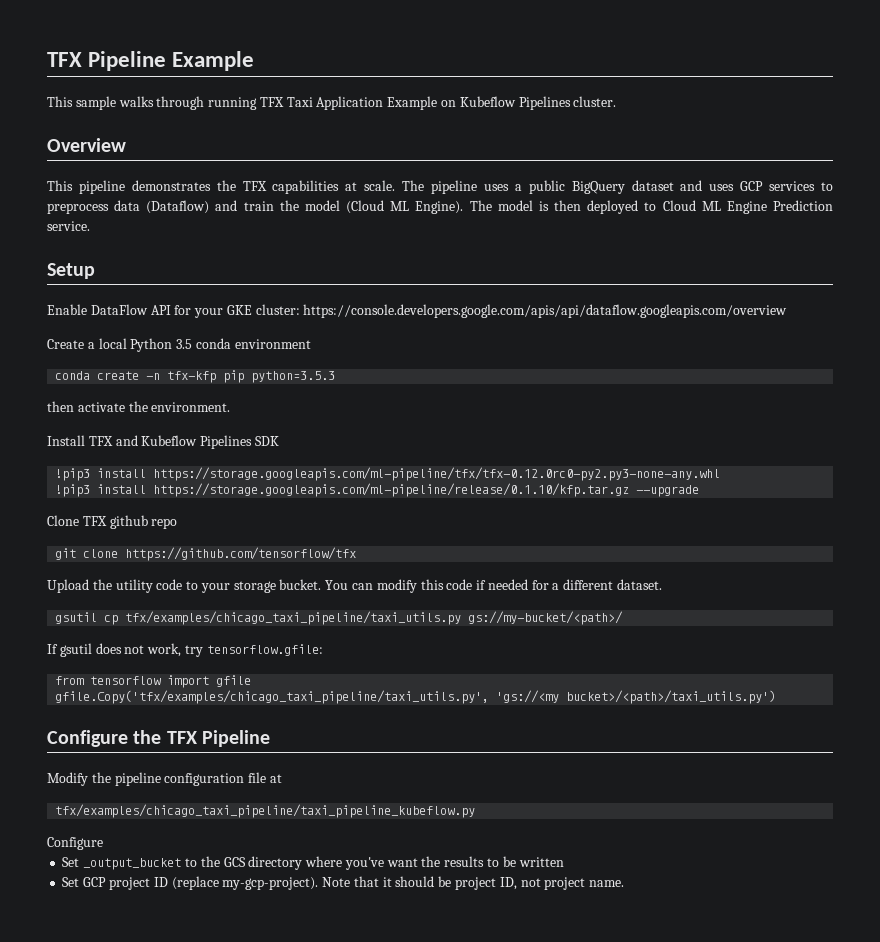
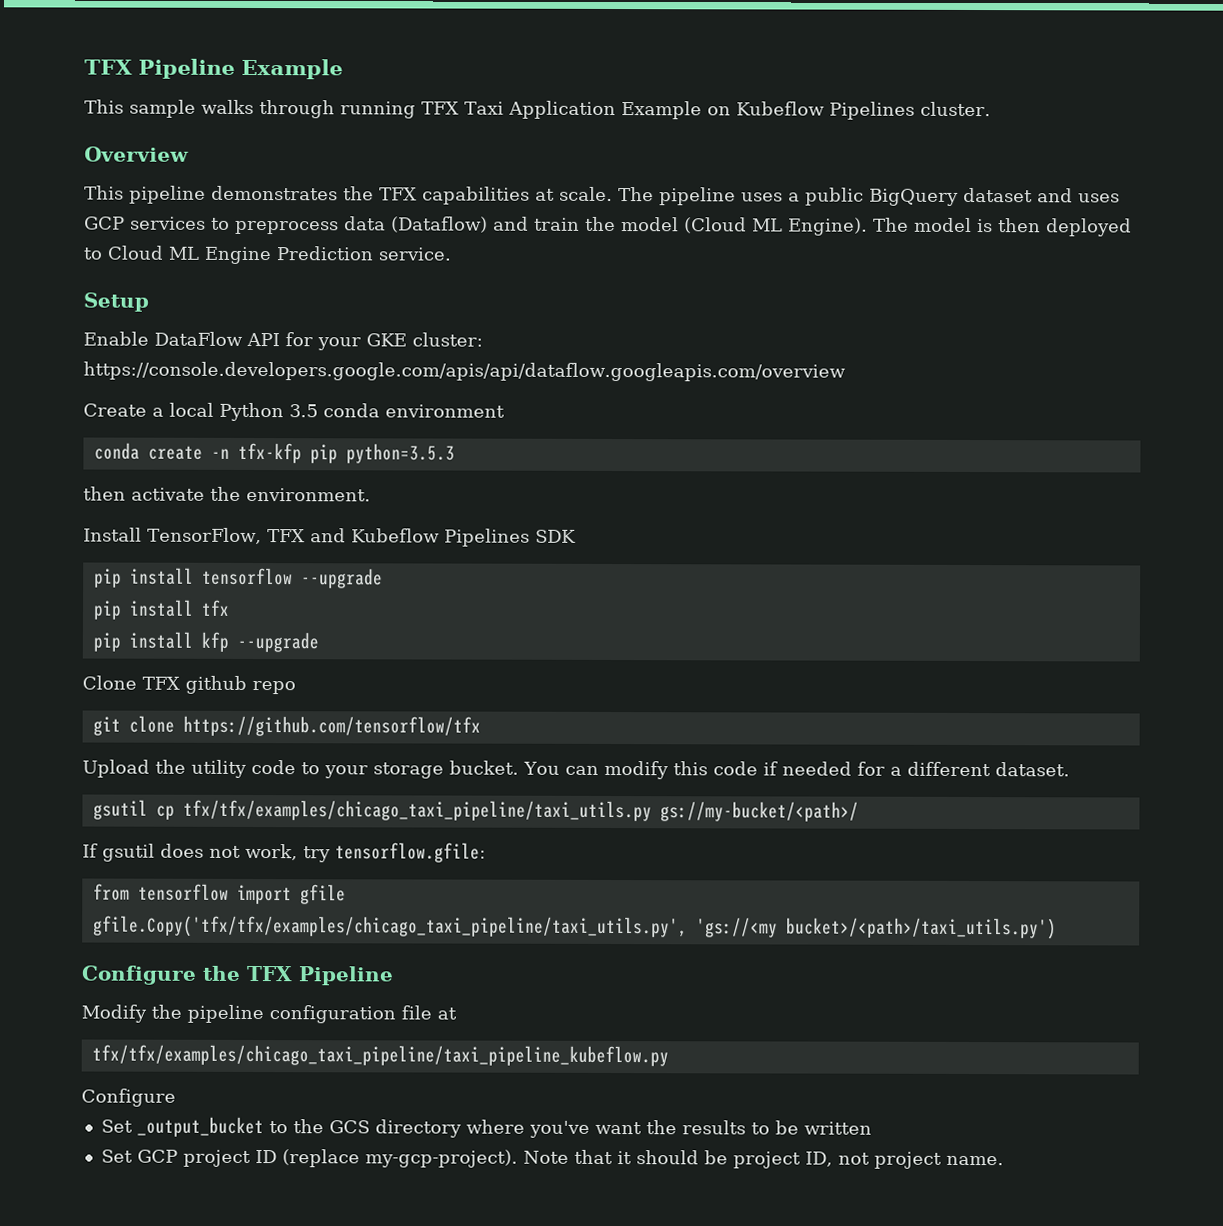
- Install TFX and Kubeflow Pipelines SDK
+ Install TensorFlow, TFX and Kubeflow Pipelines SDK
- !pip3 install https://storage.googleapis.com/ml-pipeline/tfx/tfx-0.12.0rc0-py2.py3-none-any.whl
- !pip3 install https://storage.googleapis.com/ml-pipeline/release/0.1.10/kfp.tar.gz --upgrade
+ pip install tensorflow --upgrade
+ pip install tfx
+ pip install kfp --upgrade
- gsutil cp tfx/examples/chicago_taxi_pipeline/taxi_utils.py gs://my-bucket/<path>/
+ gsutil cp tfx/tfx/examples/chicago_taxi_pipeline/taxi_utils.py gs://my-bucket/<path>/
- gfile.Copy('tfx/examples/chicago_taxi_pipeline/taxi_utils.py', 'gs://<my bucket>/<path>/taxi_utils.py')
+ gfile.Copy('tfx/tfx/examples/chicago_taxi_pipeline/taxi_utils.py', 'gs://<my bucket>/<path>/taxi_utils.py')
- tfx/examples/chicago_taxi_pipeline/taxi_pipeline_kubeflow.py
+ tfx/tfx/examples/chicago_taxi_pipeline/taxi_pipeline_kubeflow.py

